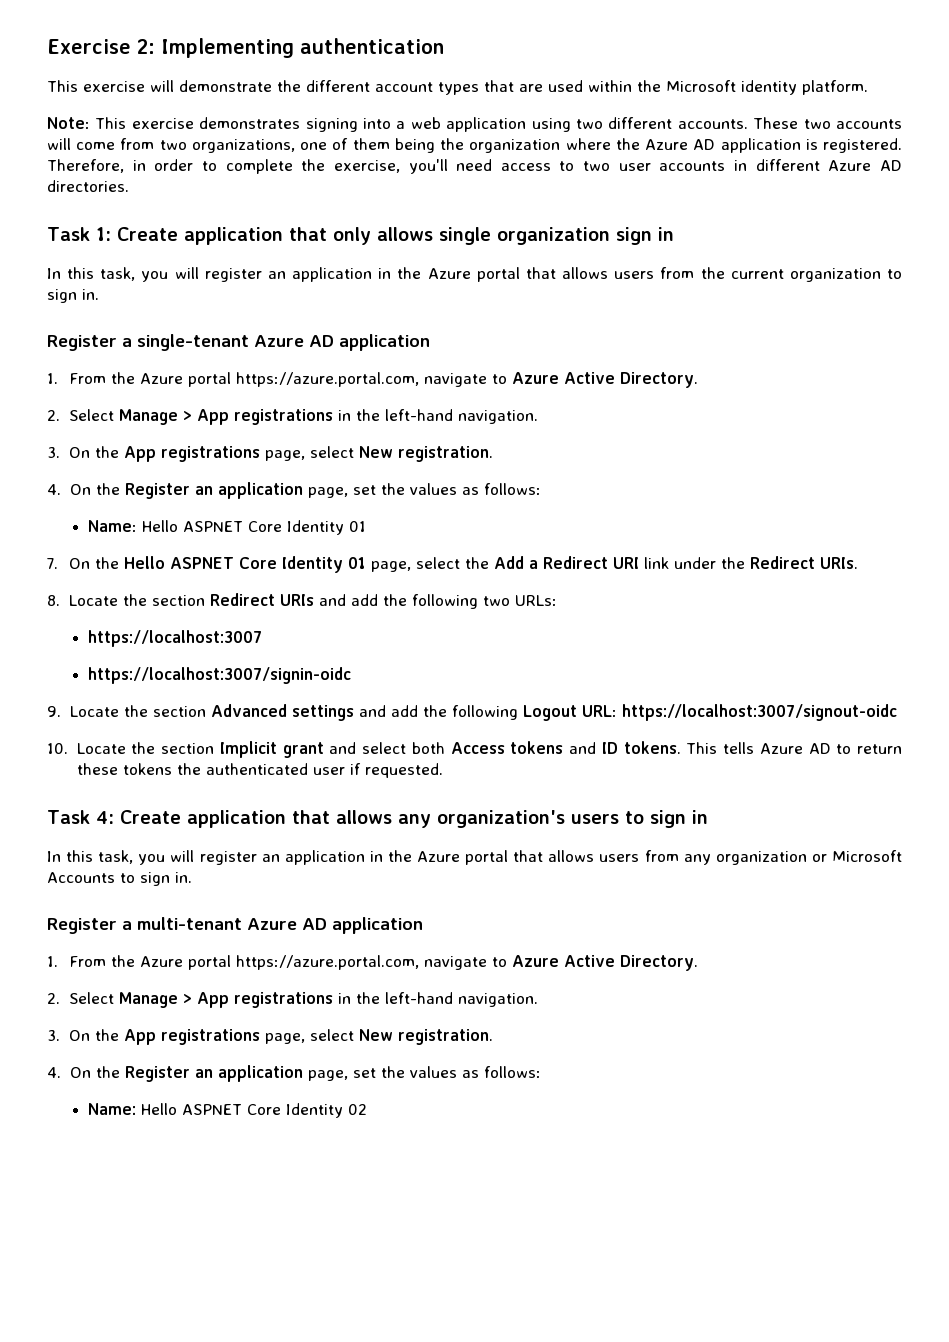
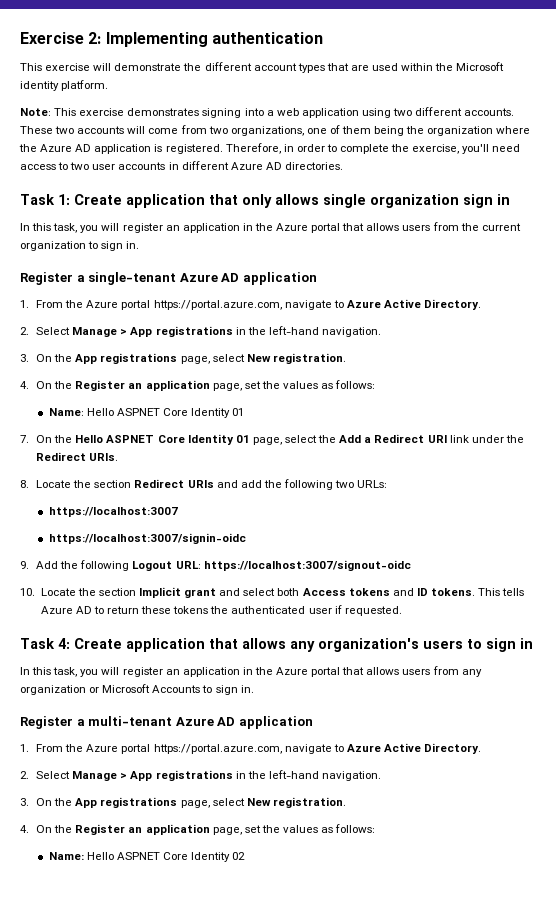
  Register a single-tenant Azure AD application
- 1. From the Azure portal https://azure.portal.com, navigate to Azure Active Directory.
+ 1. From the Azure portal https://portal.azure.com, navigate to Azure Active Directory.
- 9. Locate the section Advanced settings and add the following Logout URL: https://localhost:3007/signout-oidc
+ 9. Add the following Logout URL: https://localhost:3007/signout-oidc
  Register a multi-tenant Azure AD application
- 1. From the Azure portal https://azure.portal.com, navigate to Azure Active Directory.
+ 1. From the Azure portal https://portal.azure.com, navigate to Azure Active Directory.

